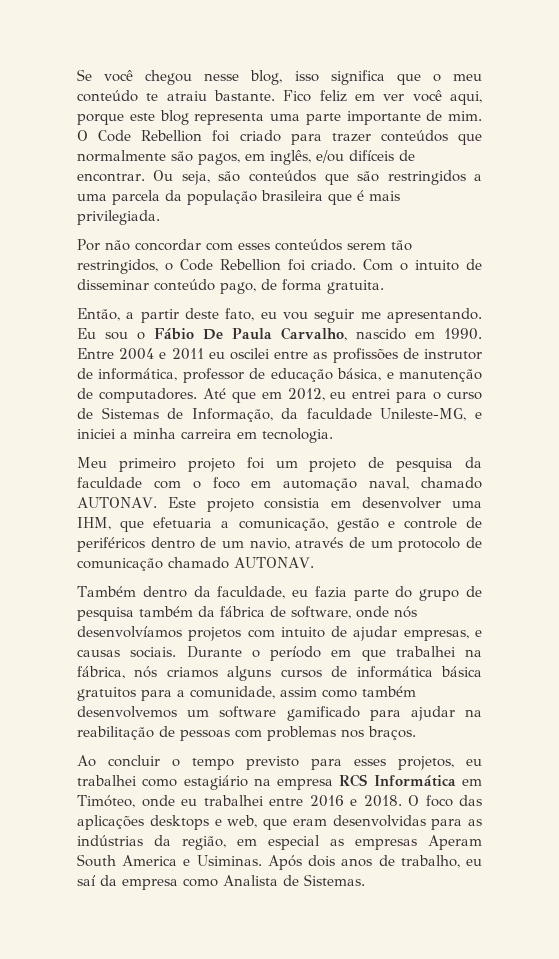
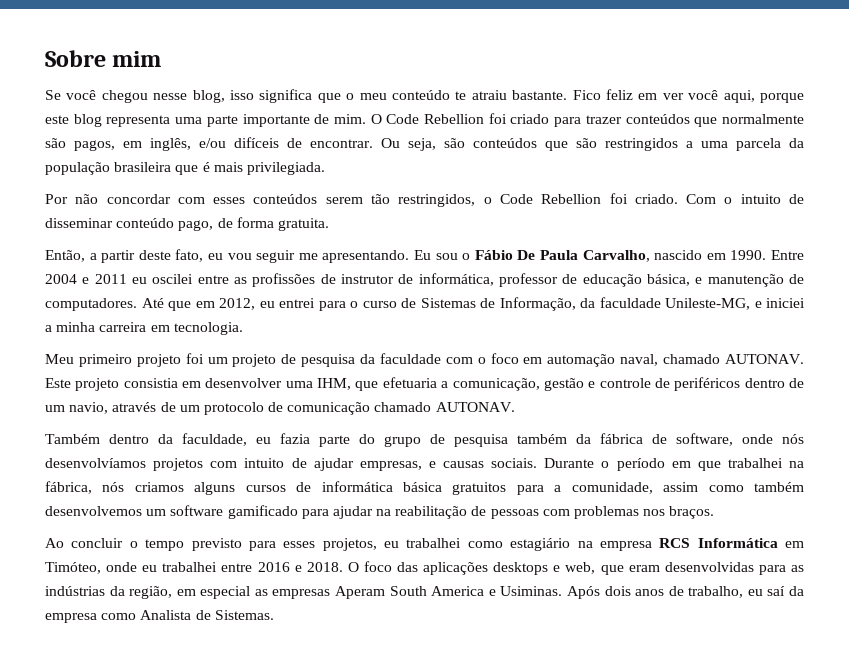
+ Sobre mim

